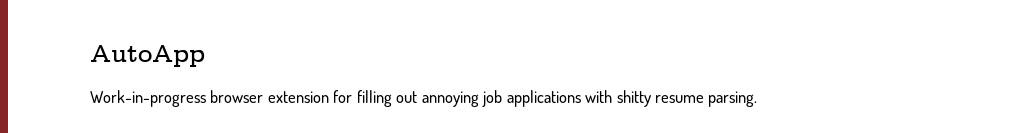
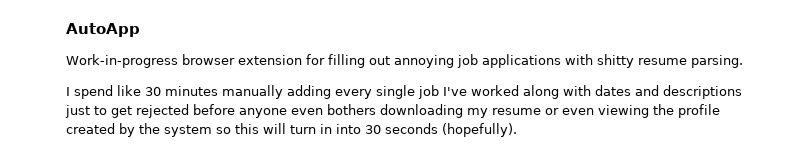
+ I spend like 30 minutes manually adding every single job I've worked along with dates and descriptions just to get rejected before anyone even bothers downloading my resume or even viewing the profile created by the system so this will turn in into 30 seconds (hopefully).

